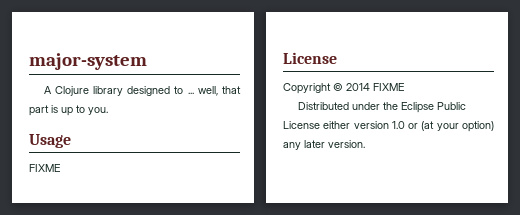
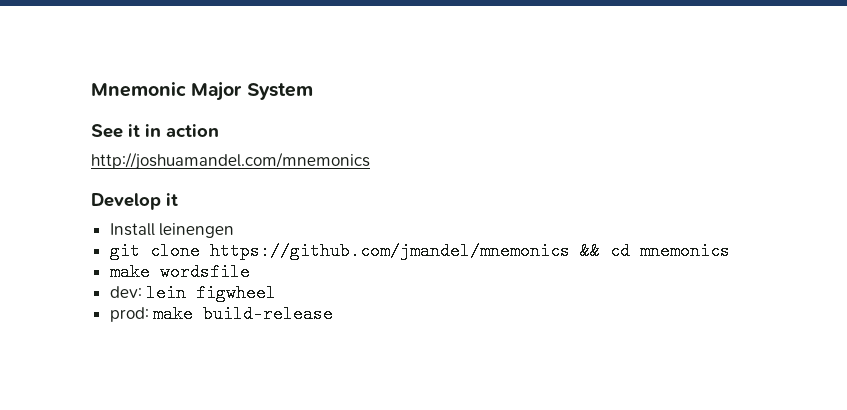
- major-system
- A Clojure library designed to ... well, that part is up to you.
- Usage
- FIXME
- License
- Copyright © 2014 FIXME
- Distributed under the Eclipse Public License either version 1.0 or (at your option) any later version.
+ Mnemonic Major System
+ See it in action
+ http://joshuamandel.com/mnemonics
+ Develop it
+ Install leinengen
+ git clone https://github.com/jmandel/mnemonics && cd mnemonics
+ make wordsfile
+ dev: lein figwheel
+ prod: make build-release

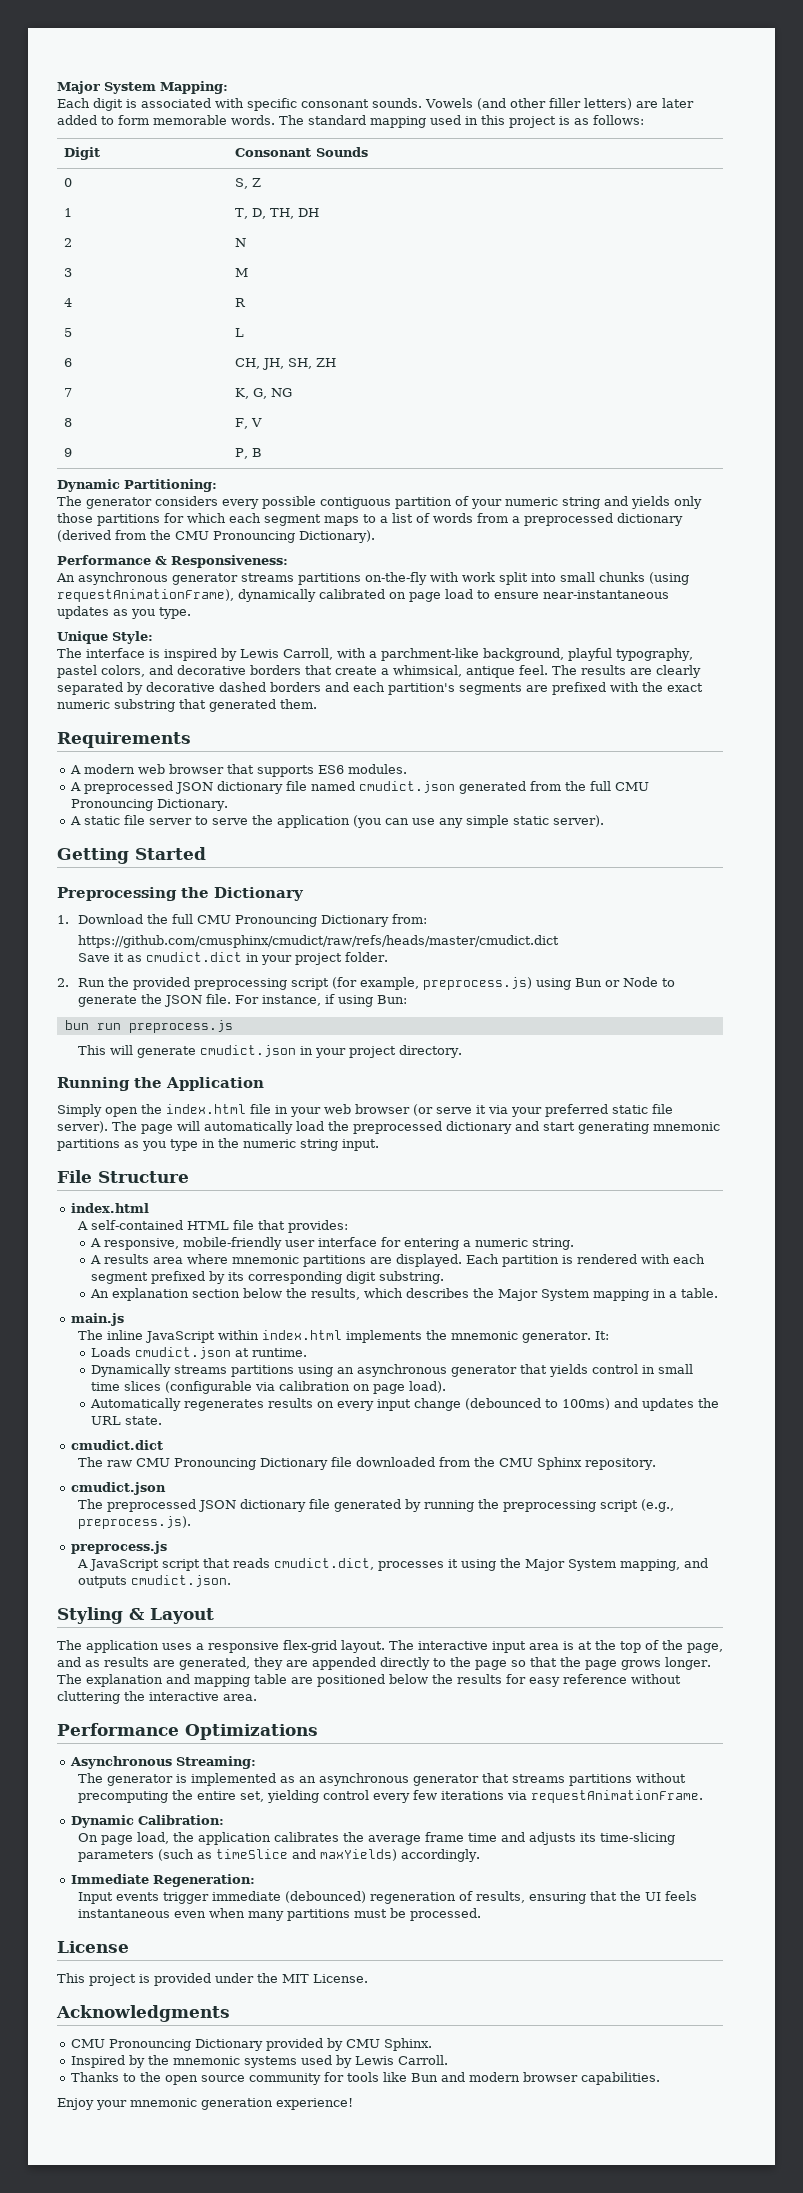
- Mnemonic Major System
- See it in action
- http://joshuamandel.com/mnemonics
- Develop it
- Install leinengen
- git clone https://github.com/jmandel/mnemonics && cd mnemonics
- make wordsfile
- dev: lein figwheel
- prod: make build-release
+ Major System Mapping:
+ Each digit is associated with specific consonant sounds. Vowels (and other filler letters) are later added to form memorable words. The standard mapping used in this project is as follows:
+ Digit | Consonant Sounds
+ 0 | S, Z
+ 1 | T, D, TH, DH
+ 2 | N
+ 3 | M
+ 4 | R
+ 5 | L
+ 6 | CH, JH, SH, ZH
+ 7 | K, G, NG
+ 8 | F, V
+ 9 | P, B
+ Dynamic Partitioning:
+ The generator considers every possible contiguous partition of your numeric string and yields only those partitions for which each segment maps to a list of words from a preprocessed dictionary (derived from the CMU Pronouncing Dictionary).
+ Performance & Responsiveness:
+ An asynchronous generator streams partitions on-the-fly with work split into small chunks (using requestAnimationFrame), dynamically calibrated on page load to ensure near-instantaneous updates as you type.
+ Unique Style:
+ The interface is inspired by Lewis Carroll, with a parchment-like background, playful typography, pastel colors, and decorative borders that create a whimsical, antique feel. The results are clearly separated by decorative dashed borders and each partition's segments are prefixed with the exact numeric substring that generated them.
+ Requirements
+ A modern web browser that supports ES6 modules.
+ A preprocessed JSON dictionary file named cmudict.json generated from the full CMU Pronouncing Dictionary.
+ A static file server to serve the application (you can use any simple static server).
+ Getting Started
+ Preprocessing the Dictionary
+ 1. Download the full CMU Pronouncing Dictionary from:
+ https://github.com/cmusphinx/cmudict/raw/refs/heads/master/cmudict.dict
+ Save it as cmudict.dict in your project folder.
+ 2. Run the provided preprocessing script (for example, preprocess.js) using Bun or Node to generate the JSON file. For instance, if using Bun:
+ bun run preprocess.js
+ This will generate cmudict.json in your project directory.
+ Running the Application
+ Simply open the index.html file in your web browser (or serve it via your preferred static file server). The page will automatically load the preprocessed dictionary and start generating mnemonic partitions as you type in the numeric string input.
+ File Structure
+ index.html
+ A self-contained HTML file that provides:
+ A responsive, mobile-friendly user interface for entering a numeric string.
+ A results area where mnemonic partitions are displayed. Each partition is rendered with each segment prefixed by its corresponding digit substring.
+ An explanation section below the results, which describes the Major System mapping in a table.
+ main.js
+ The inline JavaScript within index.html implements the mnemonic generator. It:
+ Loads cmudict.json at runtime.
+ Dynamically streams partitions using an asynchronous generator that yields control in small time slices (configurable via calibration on page load).
+ Automatically regenerates results on every input change (debounced to 100ms) and updates the URL state.
+ cmudict.dict
+ The raw CMU Pronouncing Dictionary file downloaded from the CMU Sphinx repository.
+ cmudict.json
+ The preprocessed JSON dictionary file generated by running the preprocessing script (e.g., preprocess.js).
+ preprocess.js
+ A JavaScript script that reads cmudict.dict, processes it using the Major System mapping, and outputs cmudict.json.
+ Styling & Layout
+ The application uses a responsive flex-grid layout. The interactive input area is at the top of the page, and as results are generated, they are appended directly to the page so that the page grows longer. The explanation and mapping table are positioned below the results for easy reference without cluttering the interactive area.
+ Performance Optimizations
+ Asynchronous Streaming:
+ The generator is implemented as an asynchronous generator that streams partitions without precomputing the entire set, yielding control every few iterations via requestAnimationFrame.
+ Dynamic Calibration:
+ On page load, the application calibrates the average frame time and adjusts its time-slicing parameters (such as timeSlice and maxYields) accordingly.
+ Immediate Regeneration:
+ Input events trigger immediate (debounced) regeneration of results, ensuring that the UI feels instantaneous even when many partitions must be processed.
+ License
+ This project is provided under the MIT License.
+ Acknowledgments
+ CMU Pronouncing Dictionary provided by CMU Sphinx.
+ Inspired by the mnemonic systems used by Lewis Carroll.
+ Thanks to the open source community for tools like Bun and modern browser capabilities.
+ Enjoy your mnemonic generation experience!

